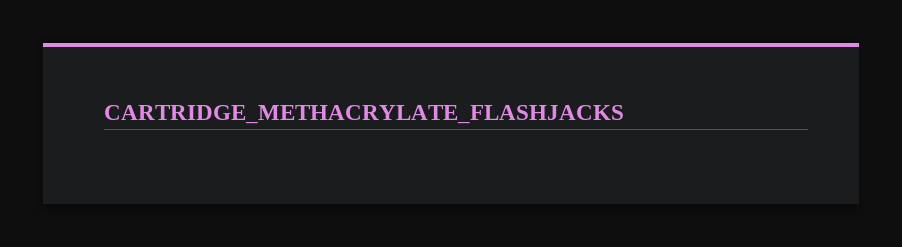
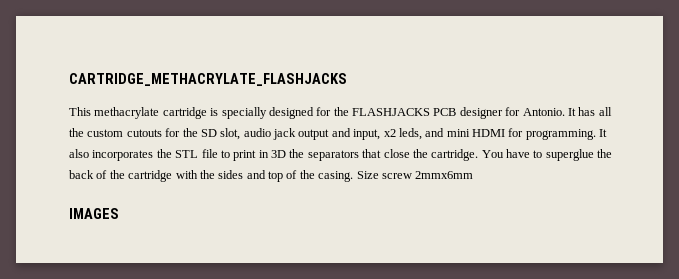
+ This methacrylate cartridge is specially designed for the FLASHJACKS PCB designer for Antonio. It has all the custom cutouts for the SD slot, audio jack output and input, x2 leds, and mini HDMI for programming. It also incorporates the STL file to print in 3D the separators that close the cartridge. You have to superglue the back of the cartridge with the sides and top of the casing. Size screw 2mmx6mm
+ IMAGES

